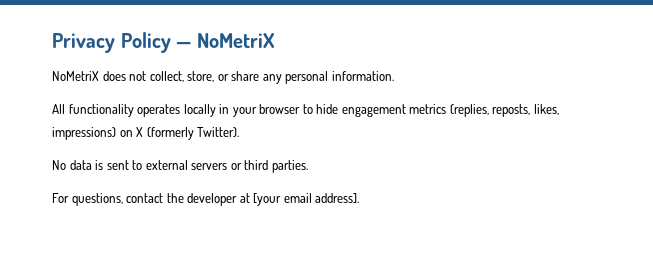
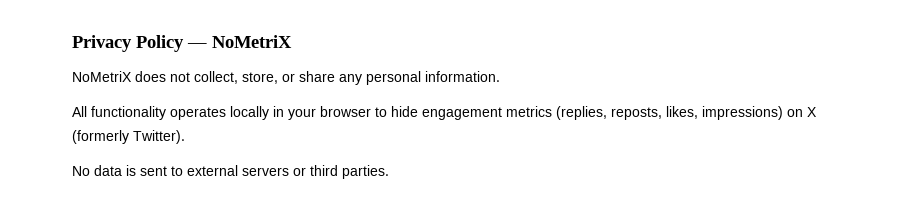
- For questions, contact the developer at [your email address].

